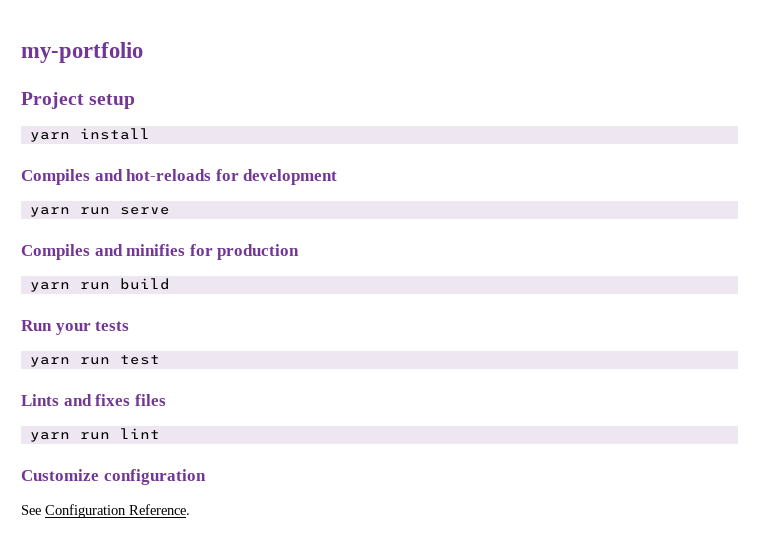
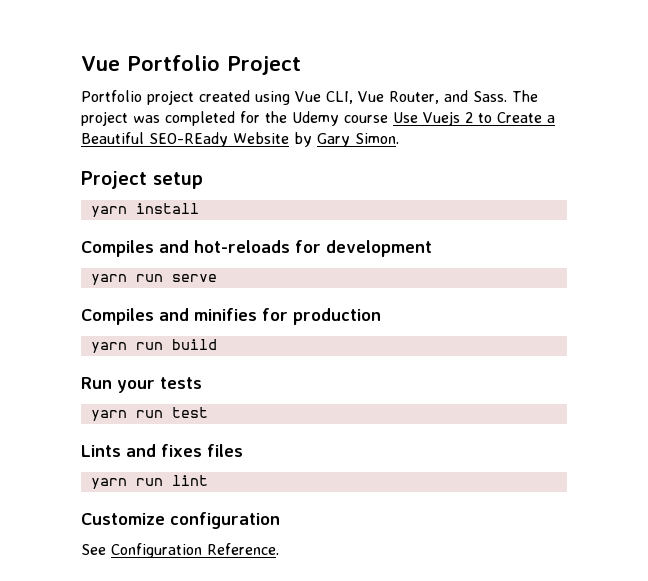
- my-portfolio
+ Vue Portfolio Project
+ Portfolio project created using Vue CLI, Vue Router, and Sass. The project was completed for the Udemy course Use Vuejs 2 to Create a Beautiful SEO-REady Website by Gary Simon.

